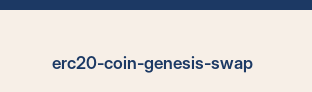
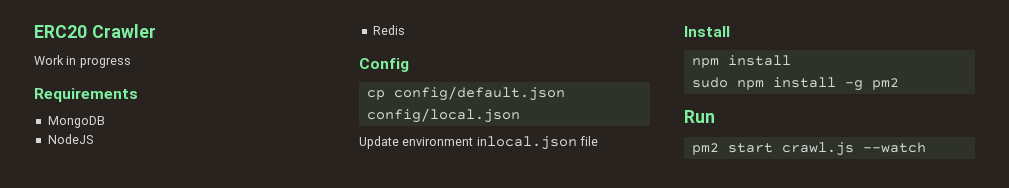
- erc20-coin-genesis-swap
+ ERC20 Crawler
+ Work in progress
+ Requirements
+ MongoDB
+ NodeJS
+ Redis
+ Config
+ cp config/default.json config/local.json
+ Update environment inlocal.json file
+ Install
+ npm install
+ sudo npm install -g pm2
+ Run
+ pm2 start crawl.js --watch

